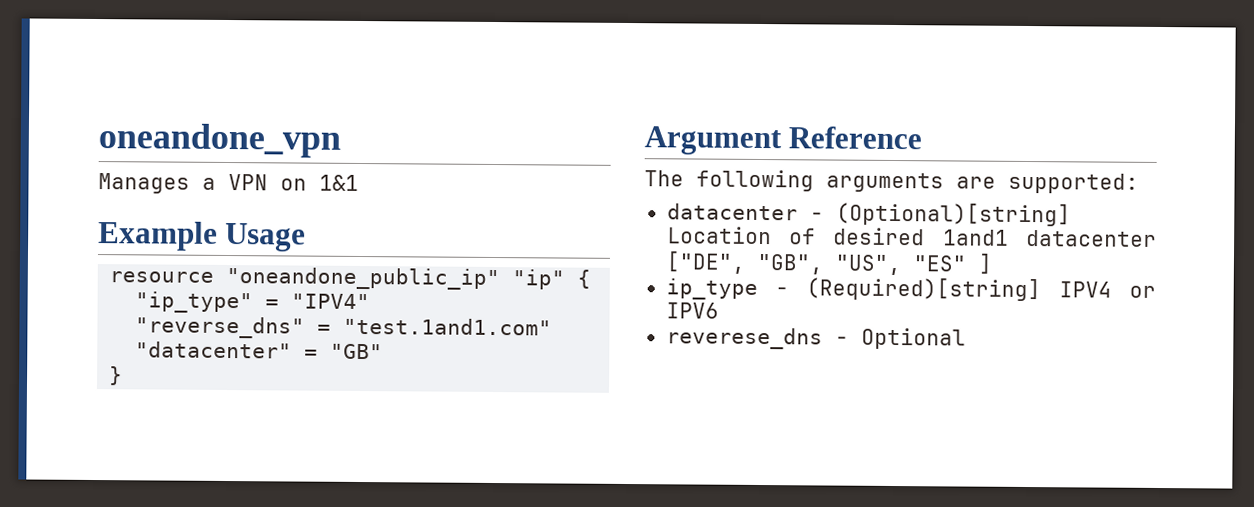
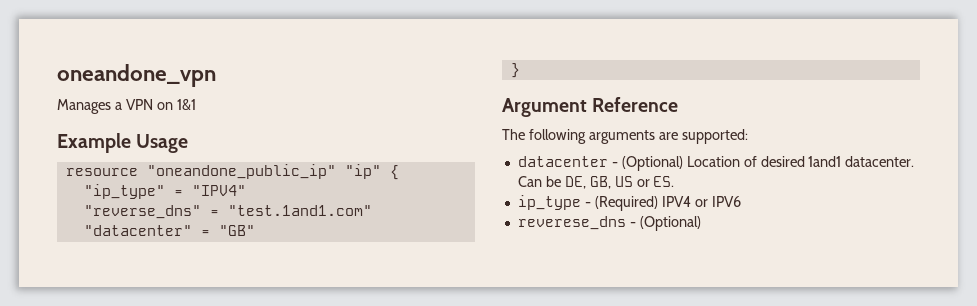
- datacenter - (Optional)[string] Location of desired 1and1 datacenter ["DE", "GB", "US", "ES" ]
+ datacenter - (Optional) Location of desired 1and1 datacenter. Can be DE, GB, US or ES.
- ip_type - (Required)[string] IPV4 or IPV6
+ ip_type - (Required) IPV4 or IPV6
- reverese_dns - Optional
+ reverese_dns - (Optional)

